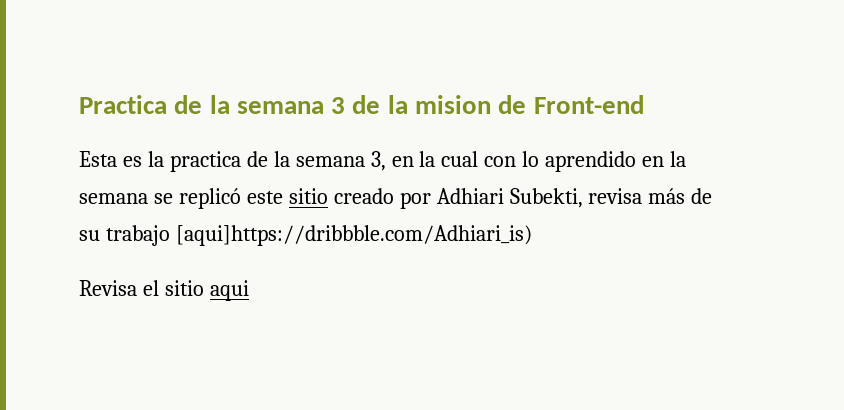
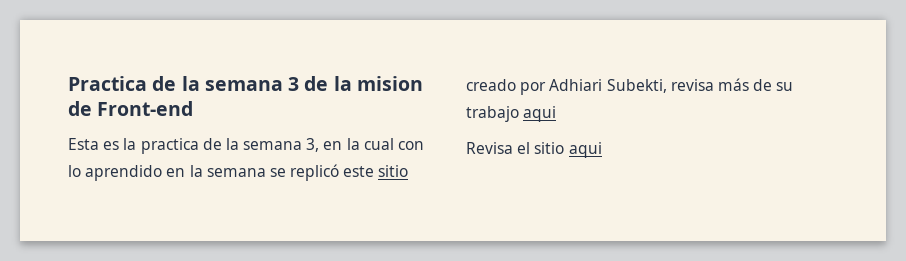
- Esta es la practica de la semana 3, en la cual con lo aprendido en la semana se replicó este sitio creado por Adhiari Subekti, revisa más de su trabajo [aqui]https://dribbble.com/Adhiari_is)
+ Esta es la practica de la semana 3, en la cual con lo aprendido en la semana se replicó este sitio creado por Adhiari Subekti, revisa más de su trabajo aqui

